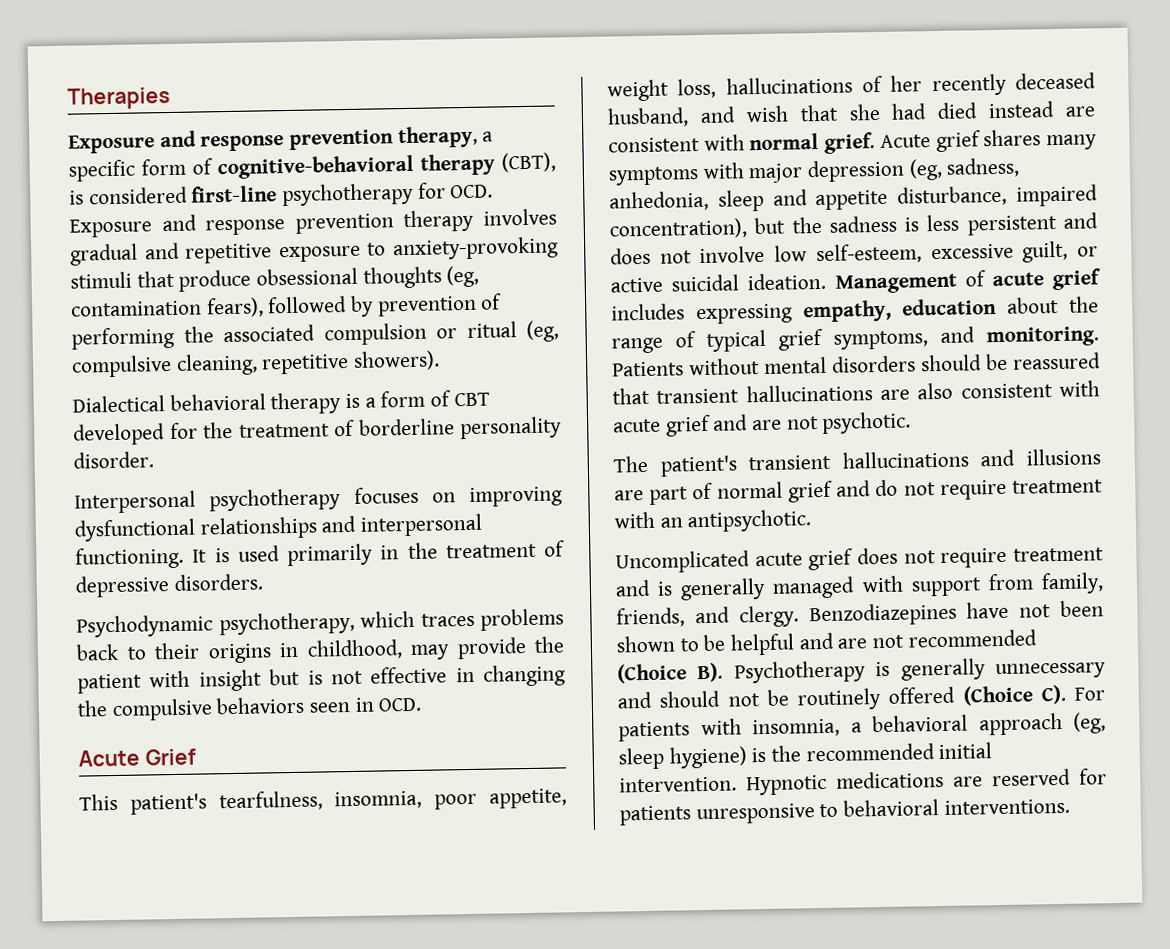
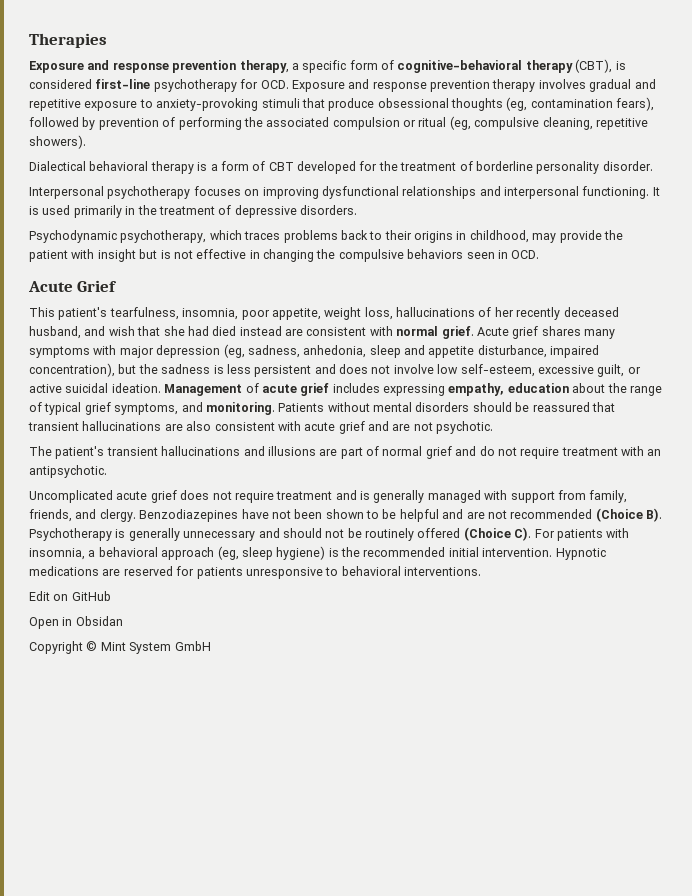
+ Edit on GitHub
+ Open in Obsidan
+ Copyright © Mint System GmbH

